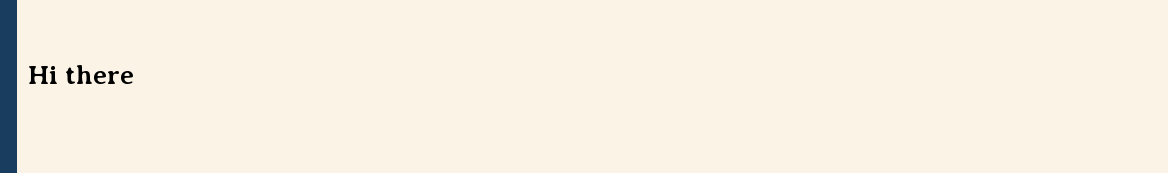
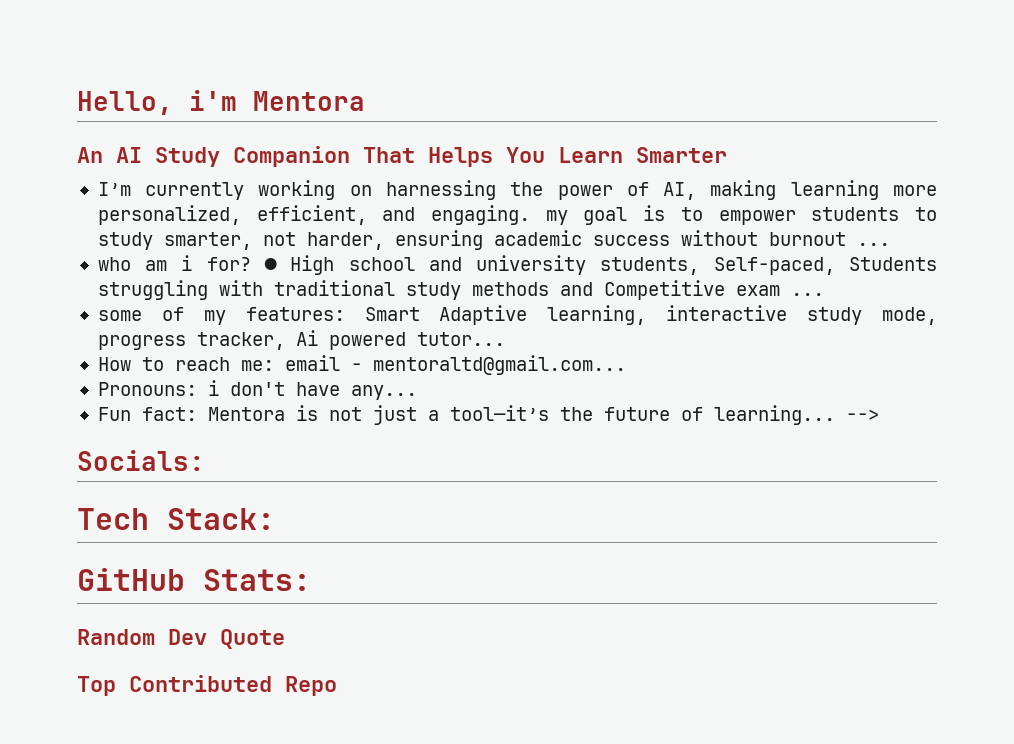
- Hi there
+ Hello, i'm Mentora
+ An AI Study Companion That Helps You Learn Smarter
+ I’m currently working on harnessing the power of AI, making learning more personalized, efficient, and engaging. my goal is to empower students to study smarter, not harder, ensuring academic success without burnout ...
+ who am i for? ● High school and university students, Self-paced, Students struggling with traditional study methods and Competitive exam ...
+ some of my features: Smart Adaptive learning, interactive study mode, progress tracker, Ai powered tutor...
+ How to reach me: email - mentoraltd@gmail.com...
+ Pronouns: i don't have any...
+ Fun fact: Mentora is not just a tool—it’s the future of learning... -->
+ Socials:
+ Tech Stack:
+ GitHub Stats:
+ Random Dev Quote
+ Top Contributed Repo

